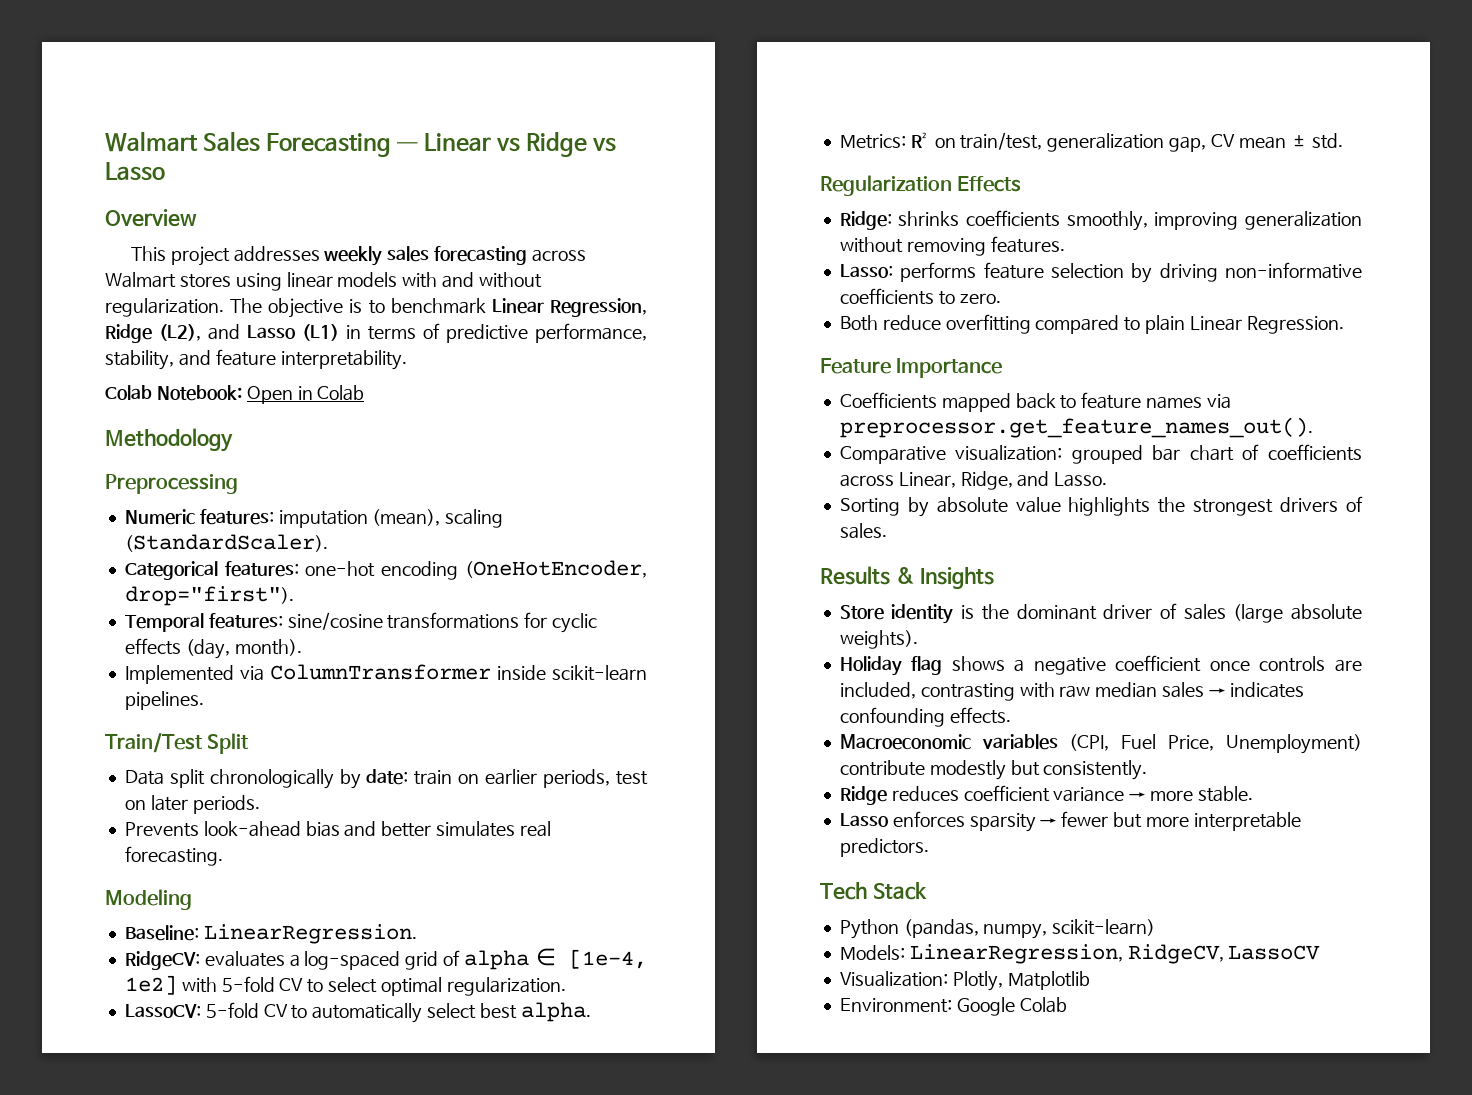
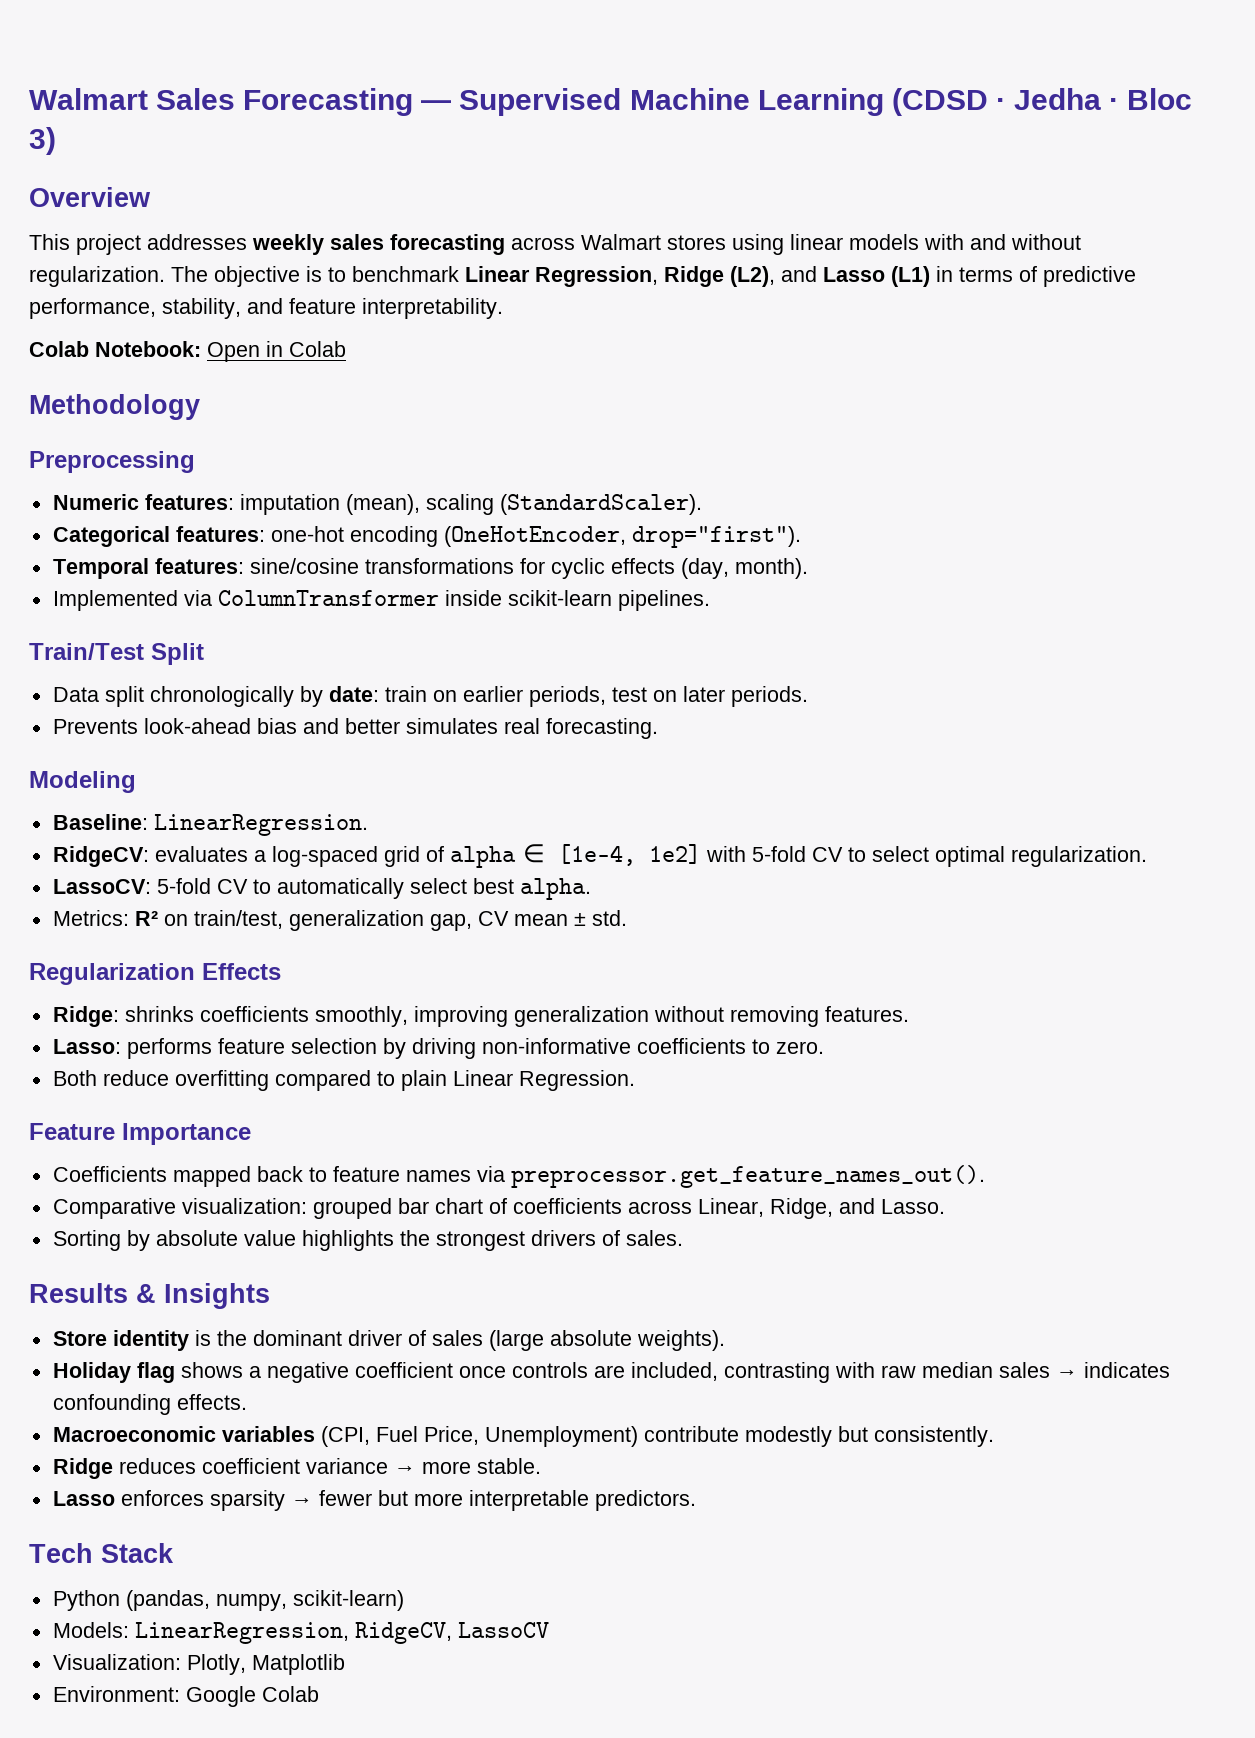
- Walmart Sales Forecasting — Linear vs Ridge vs Lasso
+ Walmart Sales Forecasting — Supervised Machine Learning (CDSD · Jedha · Bloc 3)

